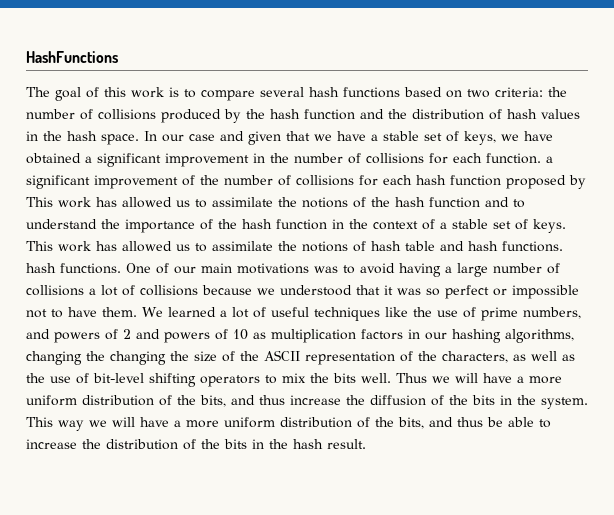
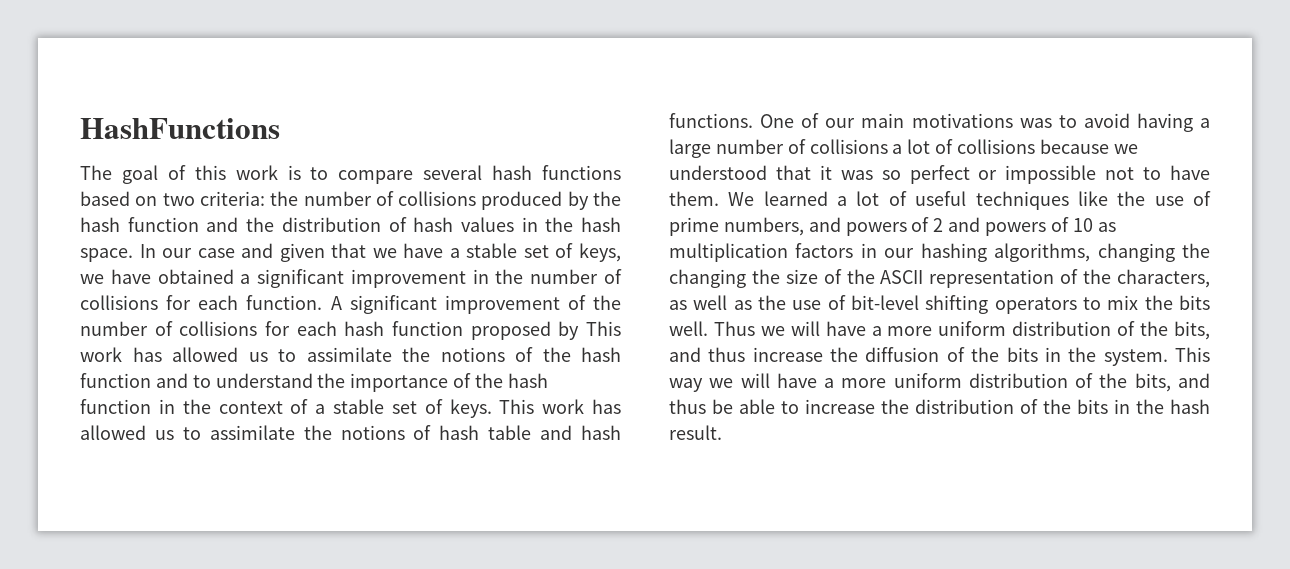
- In our case and given that we have a stable set of keys, we have obtained a significant improvement in the number of collisions for each function. a significant improvement of the number of collisions for each hash function proposed by This work has allowed us to assimilate the notions of the hash function and to understand the importance of the hash function in the context of a stable set of keys.
+ In our case and given that we have a stable set of keys, we have obtained a significant improvement in the number of collisions for each function. A significant improvement of the number of collisions for each hash function proposed by This work has allowed us to assimilate the notions of the hash function and to understand the importance of the hash function in the context of a stable set of keys.
- This work has allowed us to assimilate the notions of hash table and hash functions. hash functions.
+ This work has allowed us to assimilate the notions of hash table and hash functions.

